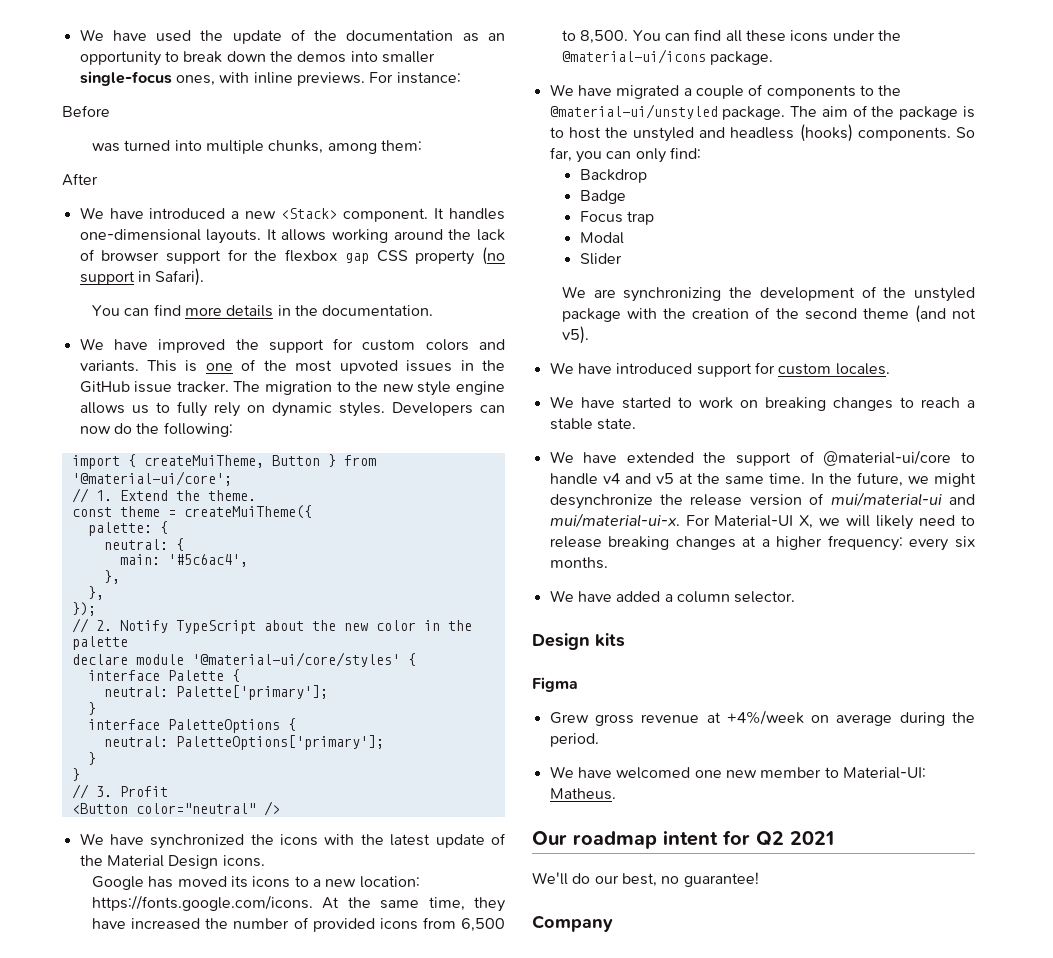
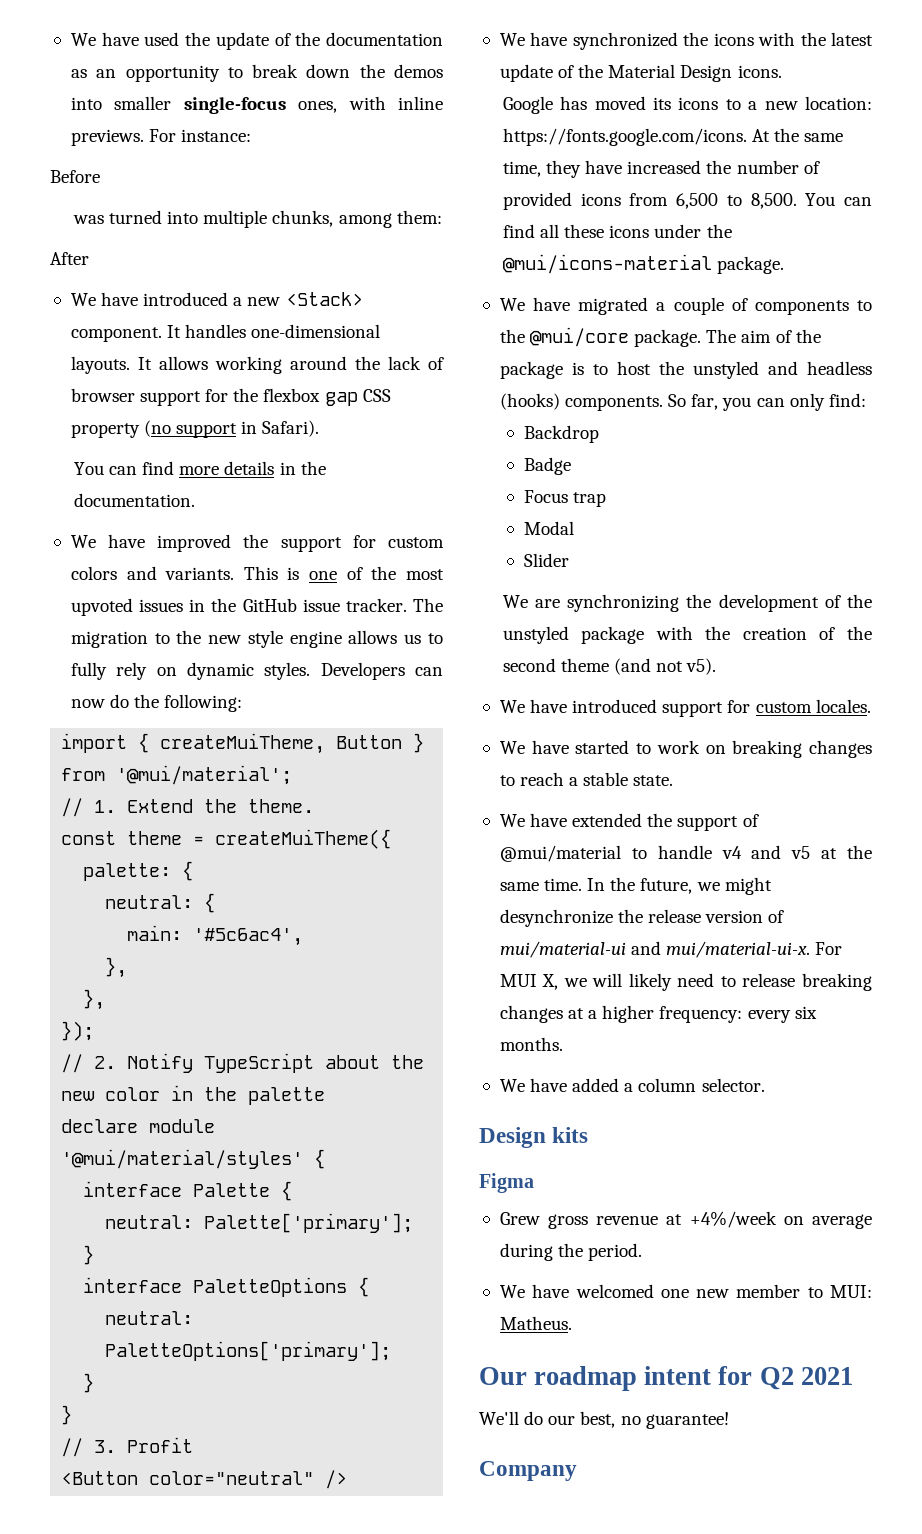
- import { createMuiTheme, Button } from '@material-ui/core';
+ import { createMuiTheme, Button } from '@mui/material';
- declare module '@material-ui/core/styles' {
+ declare module '@mui/material/styles' {
- You can find all these icons under the @material-ui/icons package.
+ You can find all these icons under the @mui/icons-material package.
- We have migrated a couple of components to the @material-ui/unstyled package.
+ We have migrated a couple of components to the @mui/core package.
- We have extended the support of @material-ui/core to handle v4 and v5 at the same time.
+ We have extended the support of @mui/material to handle v4 and v5 at the same time.
- For Material-UI X, we will likely need to release breaking changes at a higher frequency: every six months.
+ For MUI X, we will likely need to release breaking changes at a higher frequency: every six months.
- We have welcomed one new member to Material-UI: Matheus.
+ We have welcomed one new member to MUI: Matheus.

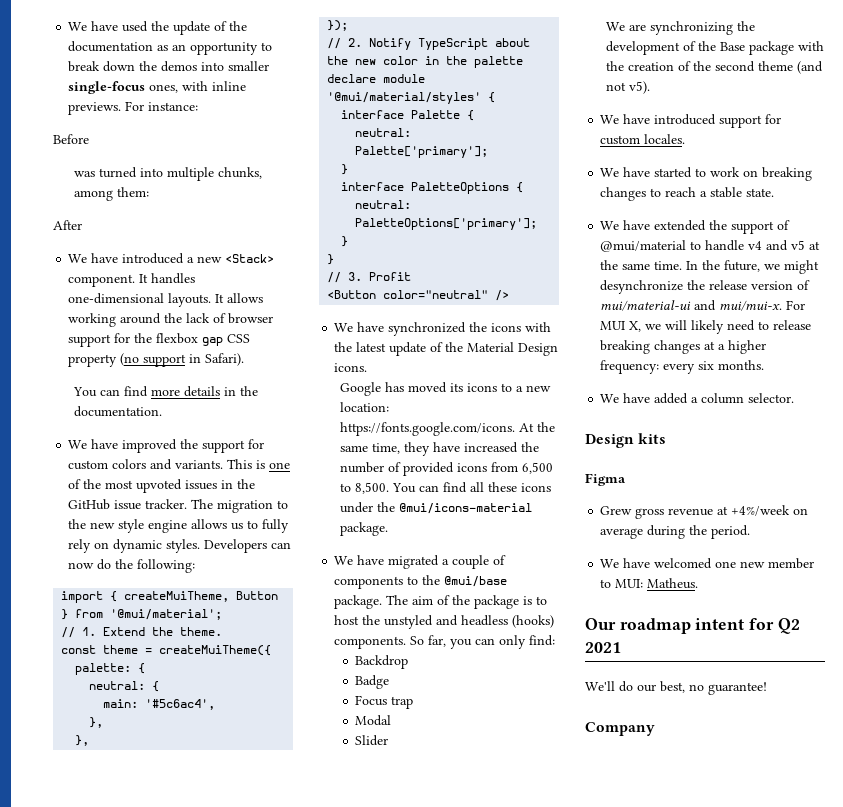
- We have migrated a couple of components to the @mui/core package.
+ We have migrated a couple of components to the @mui/base package.
- We are synchronizing the development of the unstyled package with the creation of the second theme (and not v5).
+ We are synchronizing the development of the Base package with the creation of the second theme (and not v5).
- In the future, we might desynchronize the release version of mui/material-ui and mui/material-ui-x.
+ In the future, we might desynchronize the release version of mui/material-ui and mui/mui-x.

